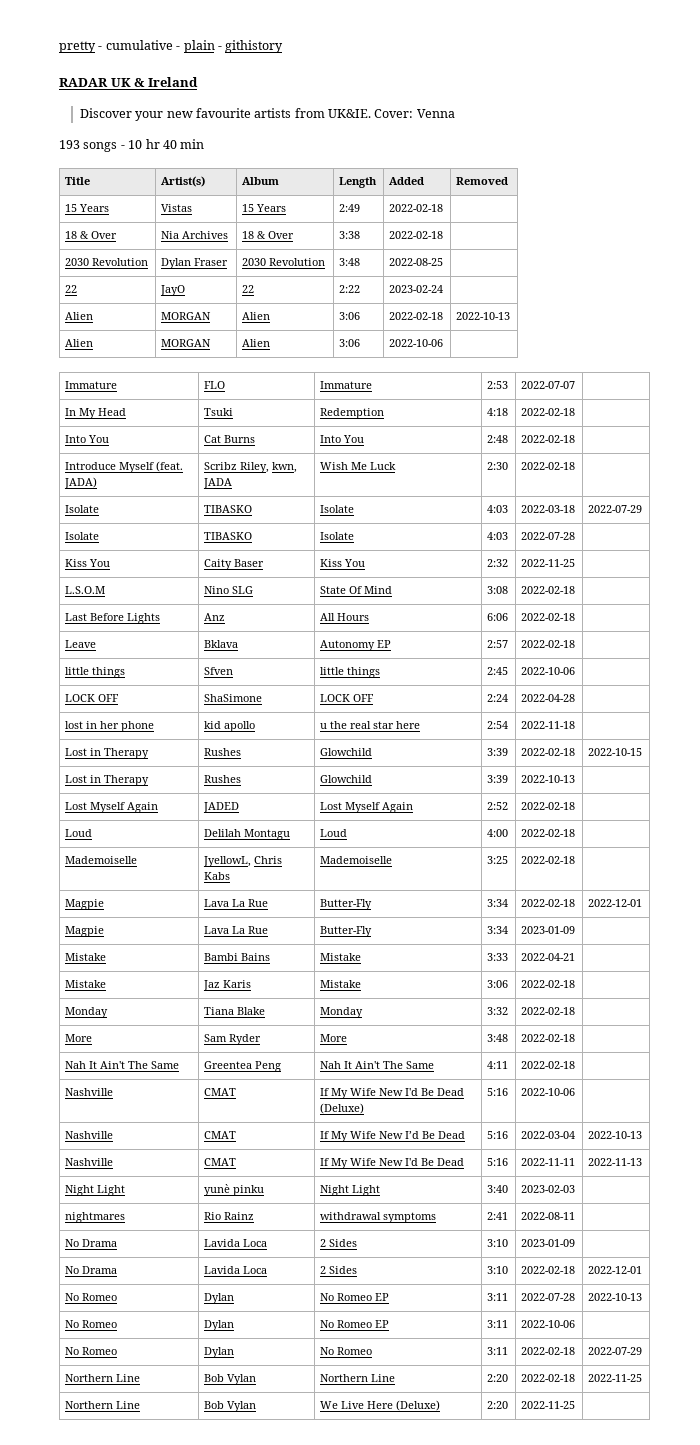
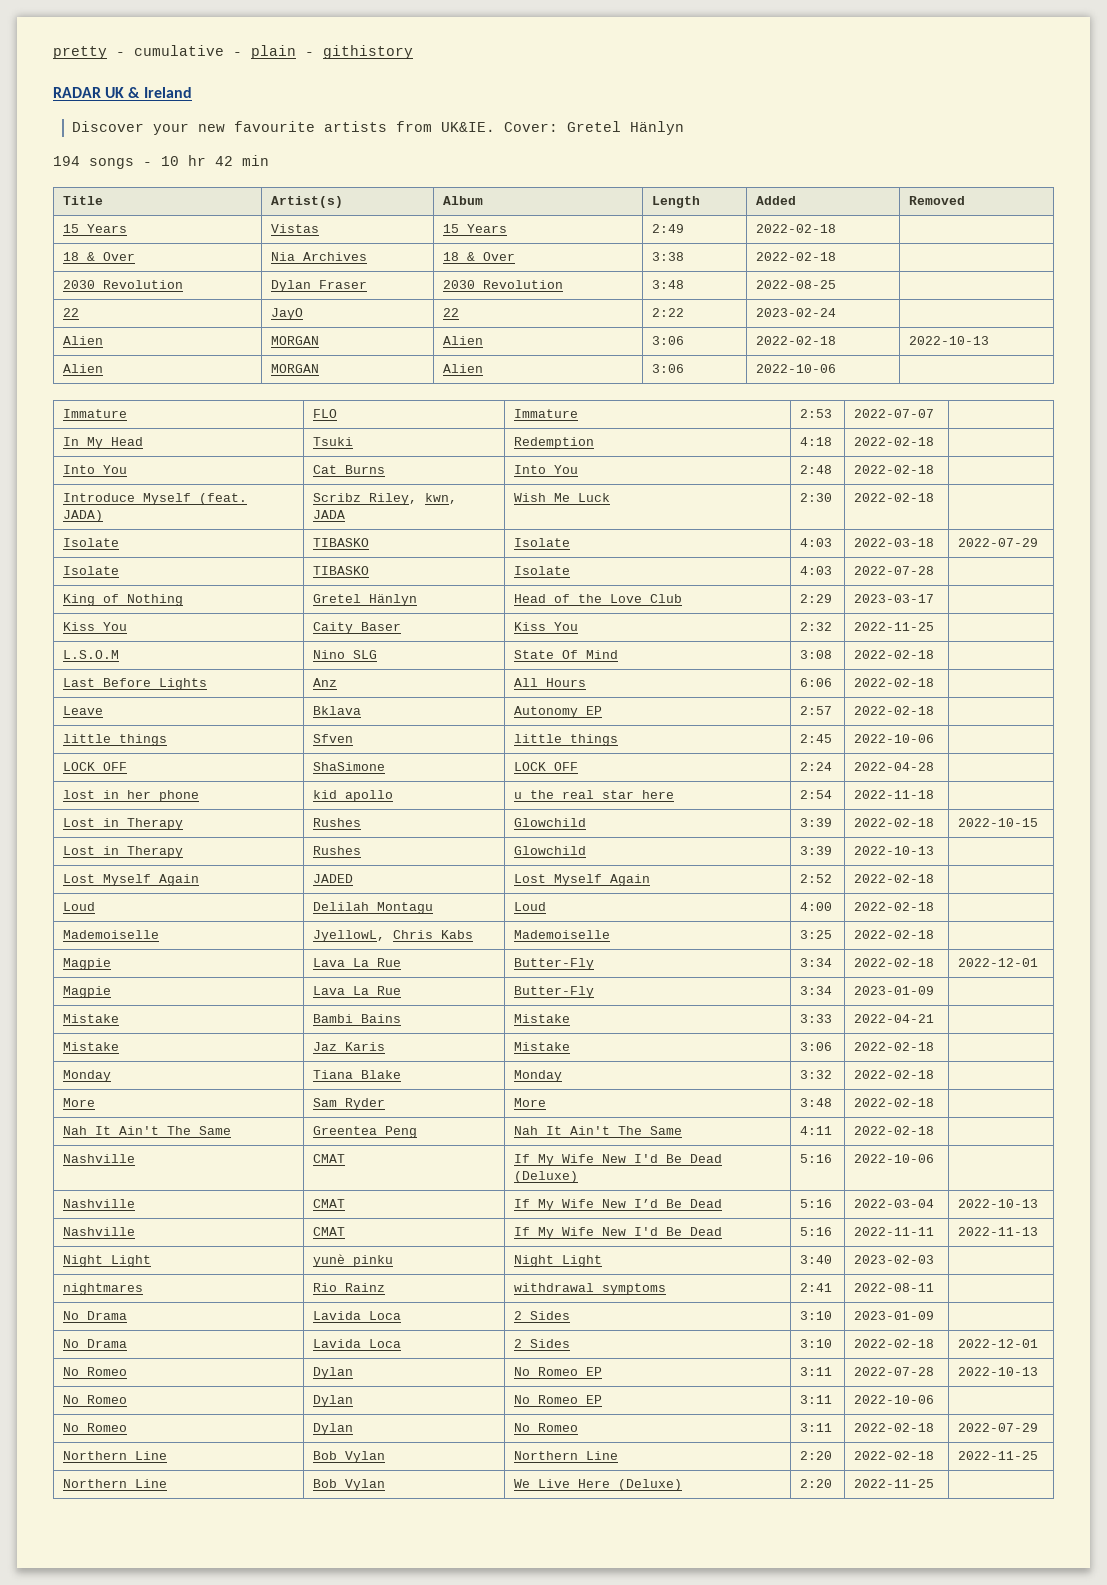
- Cover: Venna
- 193 songs - 10 hr 40 min
+ Cover: Gretel Hänlyn
+ 194 songs - 10 hr 42 min
+ King of Nothing | Gretel Hänlyn | Head of the Love Club | 2:29 | 2023-03-17 |

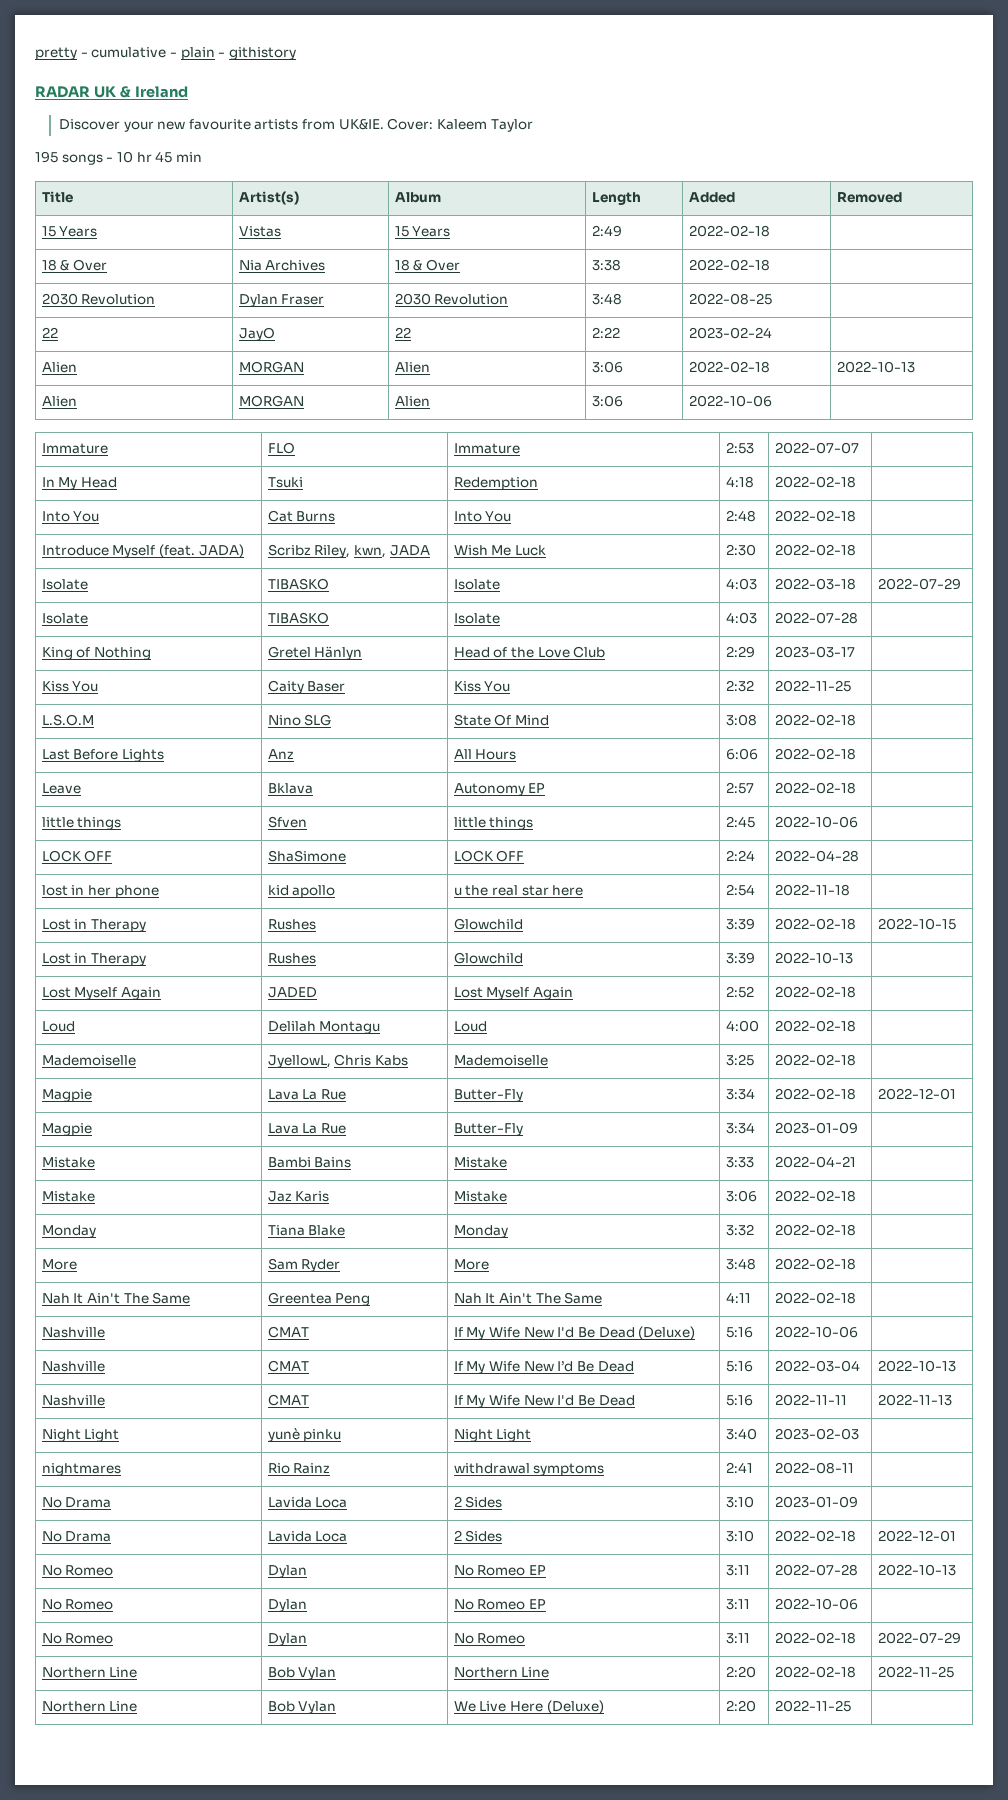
- Cover: Gretel Hänlyn
- 194 songs - 10 hr 42 min
+ Cover: Kaleem Taylor
+ 195 songs - 10 hr 45 min

